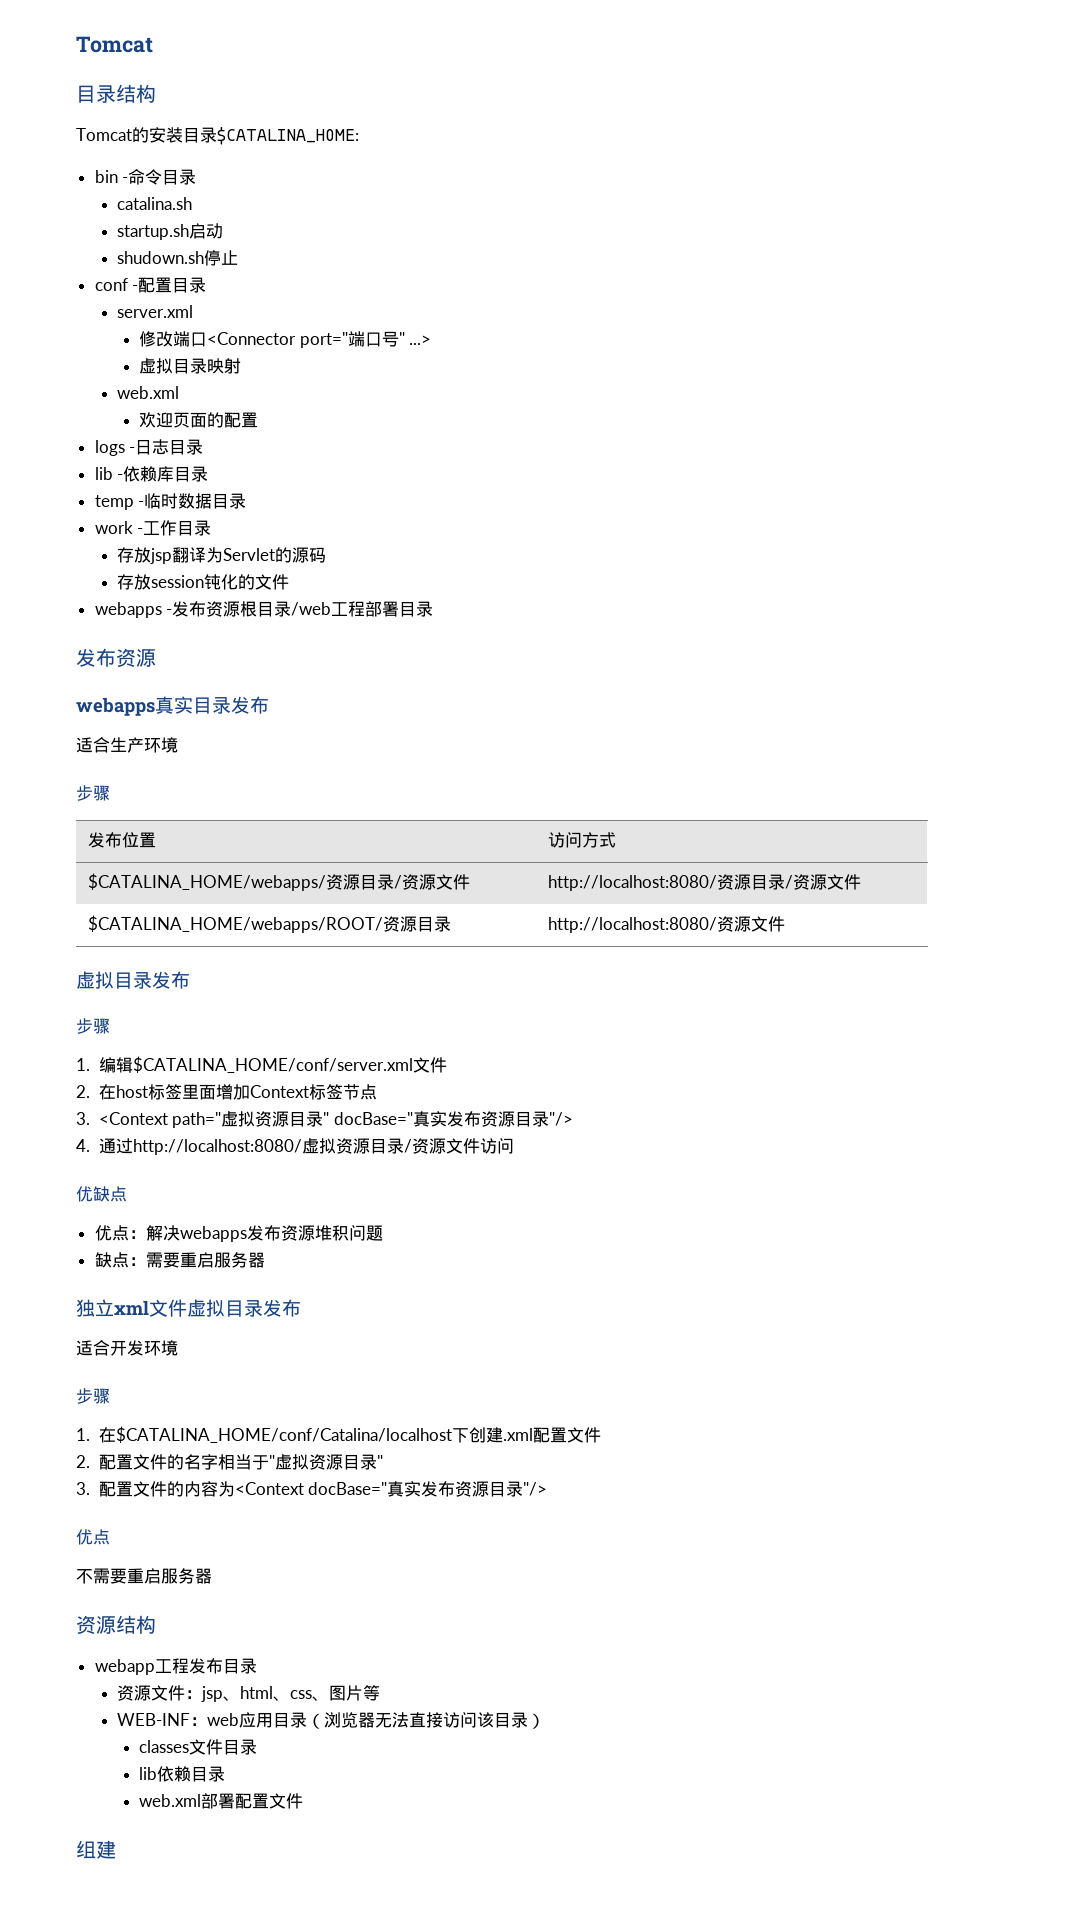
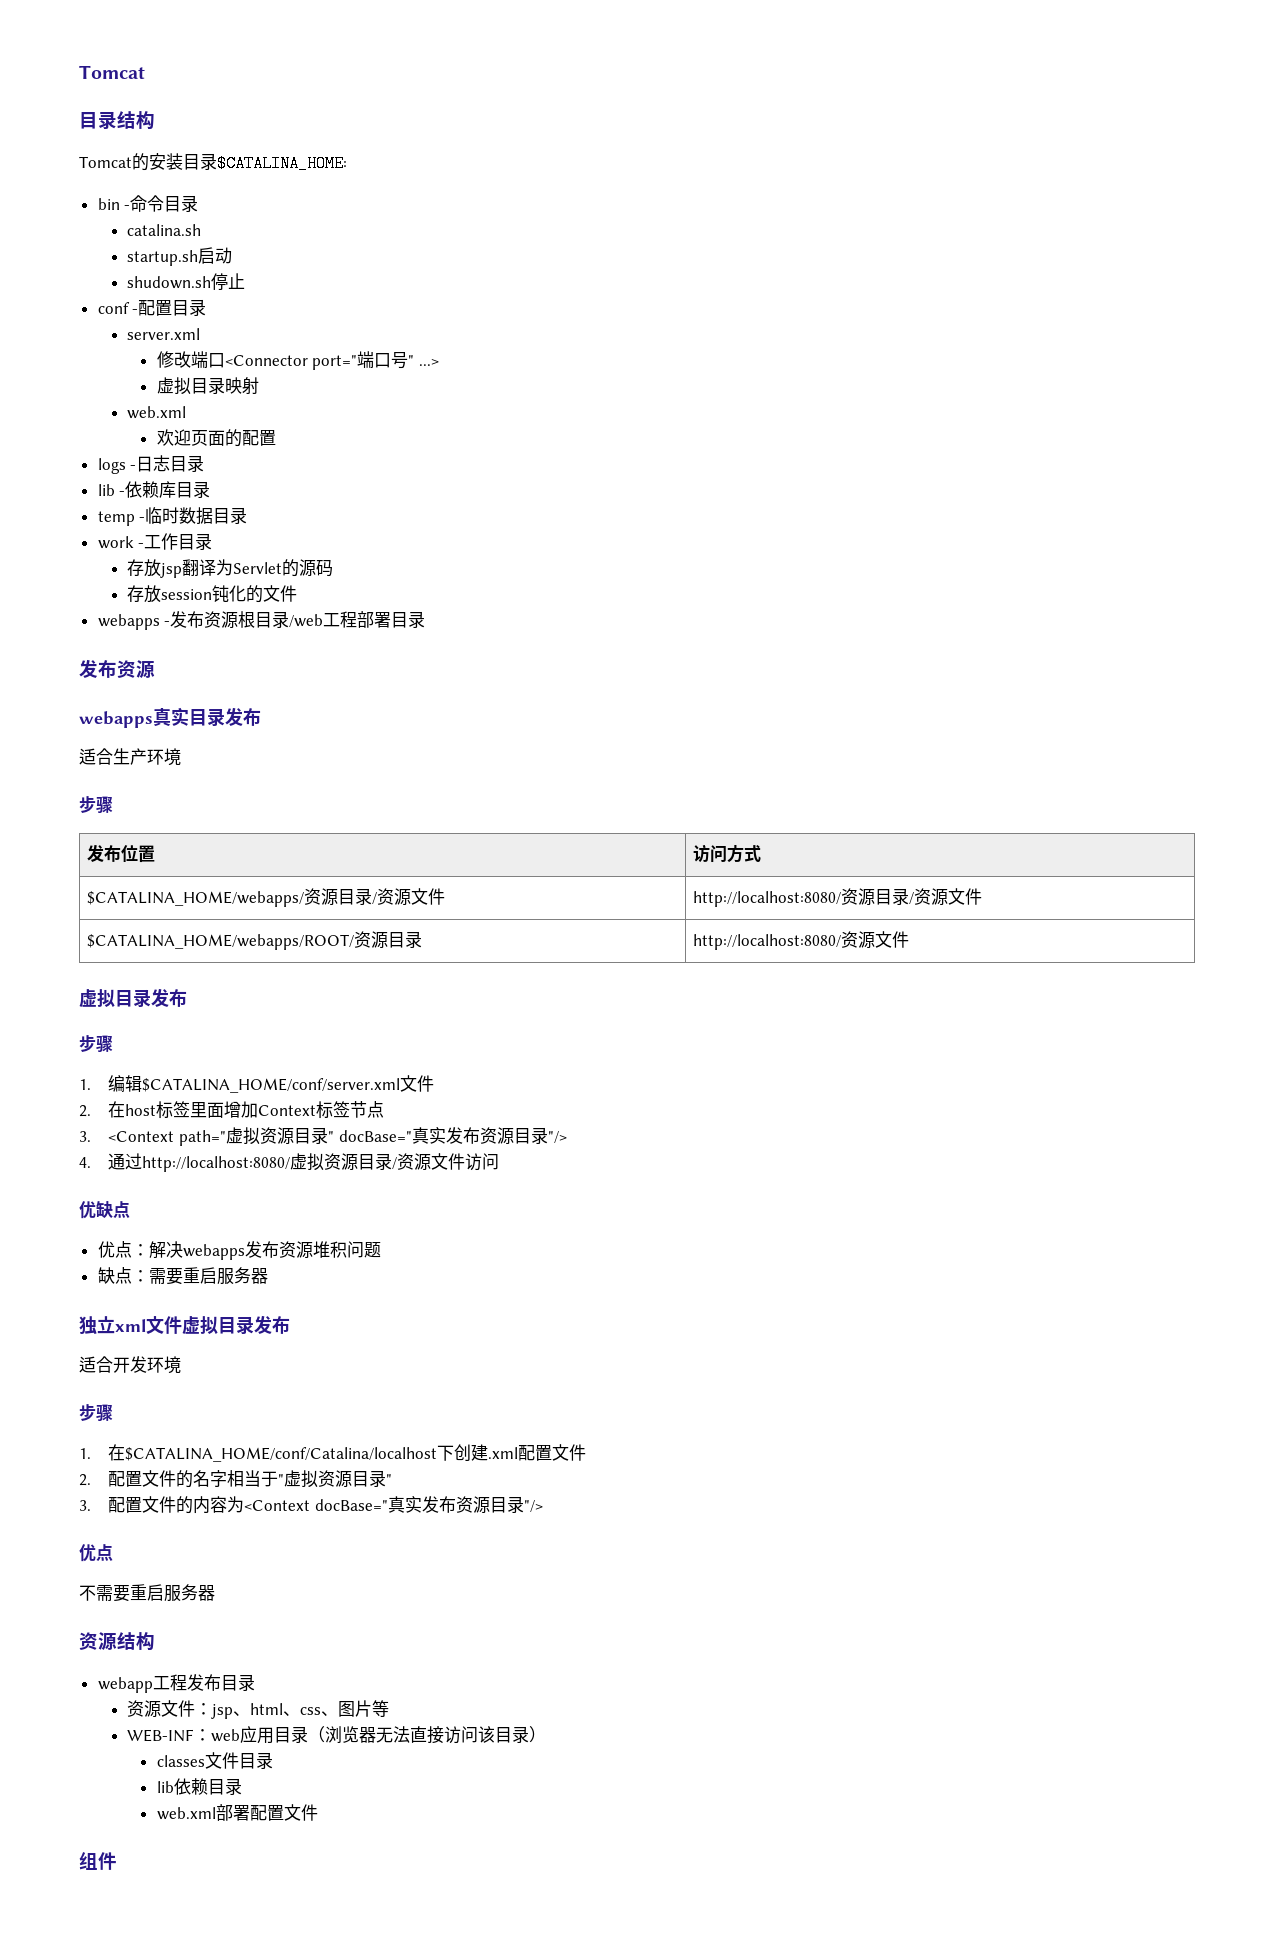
- 组建
+ 组件

